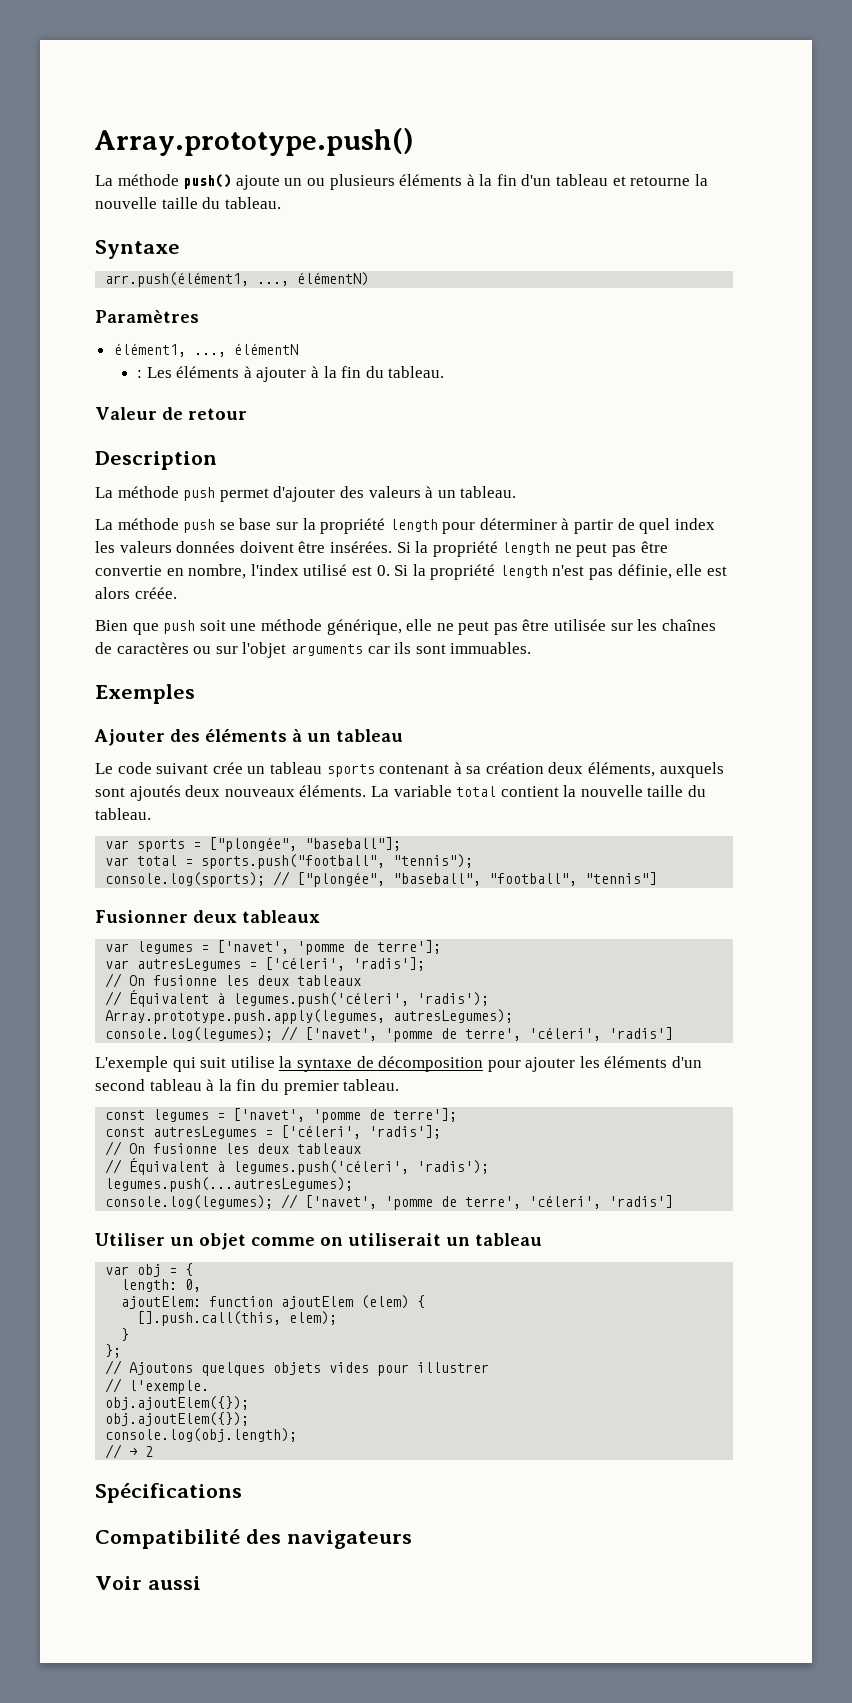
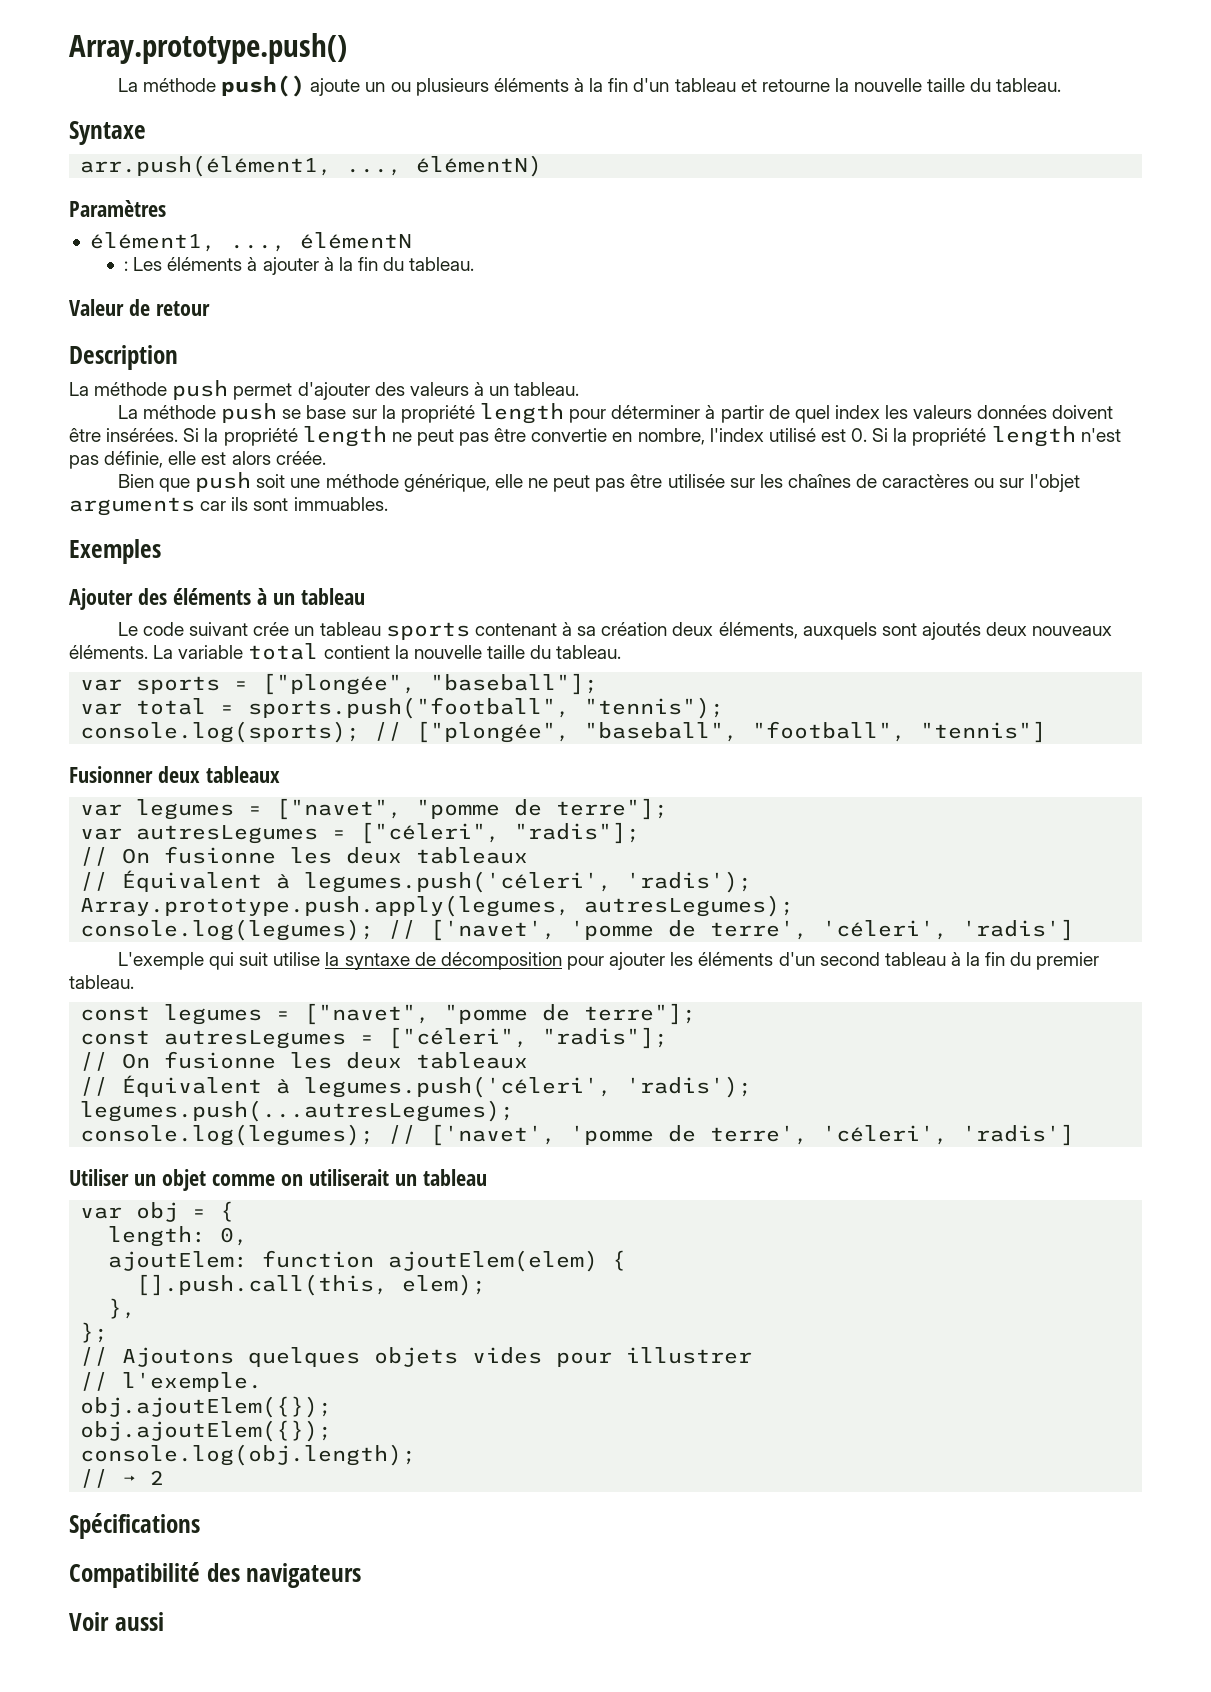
- var legumes = ['navet', 'pomme de terre'];
+ var legumes = ["navet", "pomme de terre"];
- var autresLegumes = ['céleri', 'radis'];
+ var autresLegumes = ["céleri", "radis"];
- const legumes = ['navet', 'pomme de terre'];
+ const legumes = ["navet", "pomme de terre"];
- const autresLegumes = ['céleri', 'radis'];
+ const autresLegumes = ["céleri", "radis"];
- ajoutElem: function ajoutElem (elem) {
+ ajoutElem: function ajoutElem(elem) {
- }
+ },

